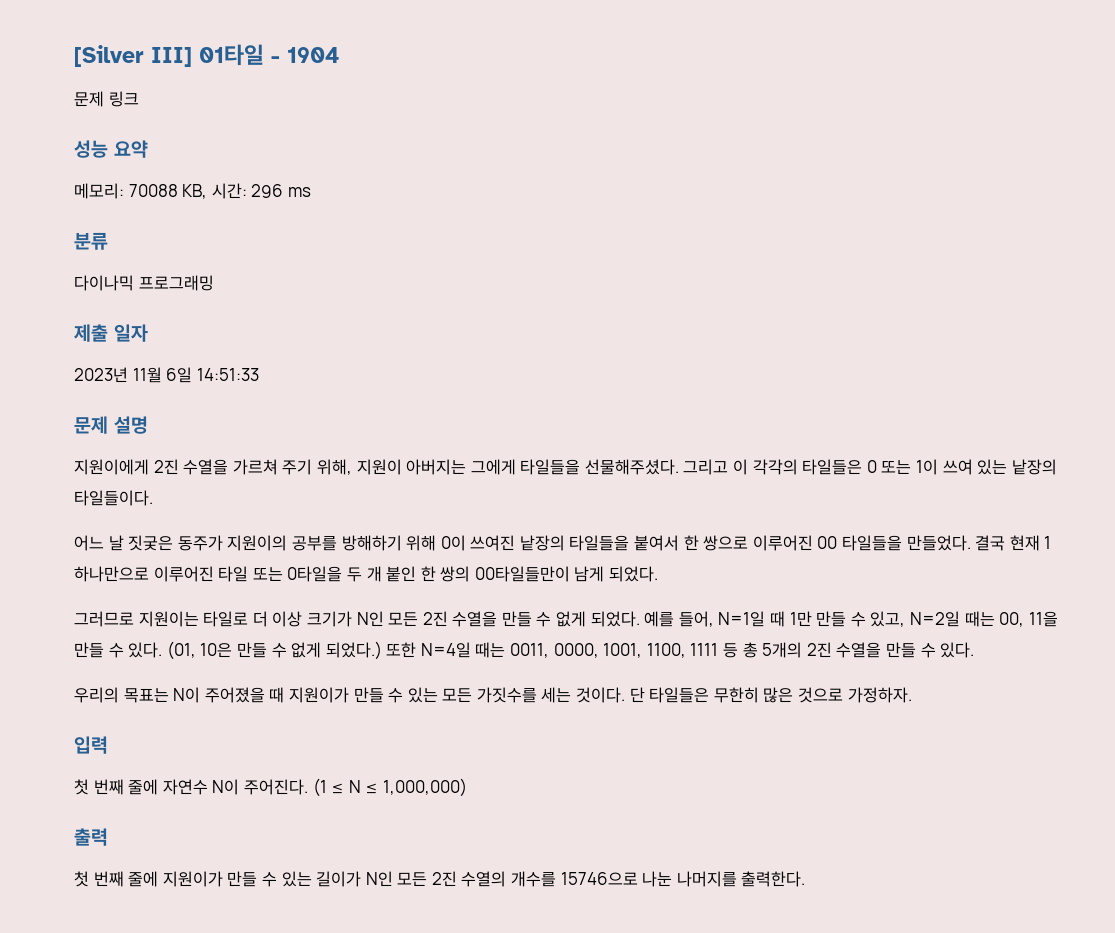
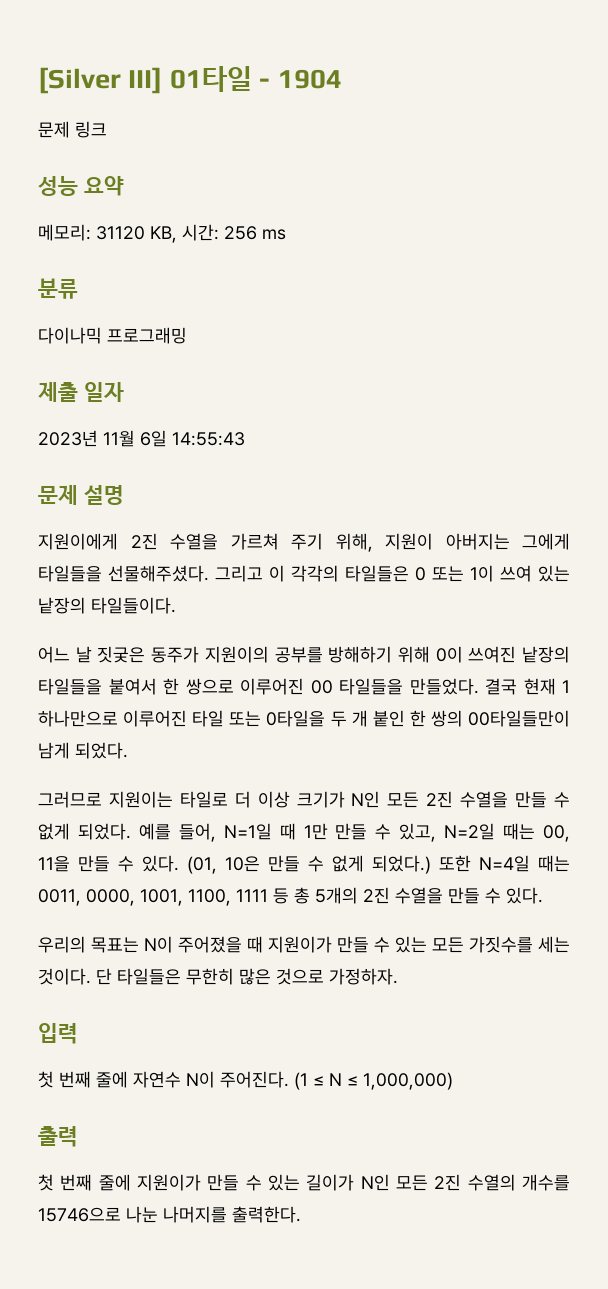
- 메모리: 70088 KB, 시간: 296 ms
+ 메모리: 31120 KB, 시간: 256 ms
- 2023년 11월 6일 14:51:33
+ 2023년 11월 6일 14:55:43

